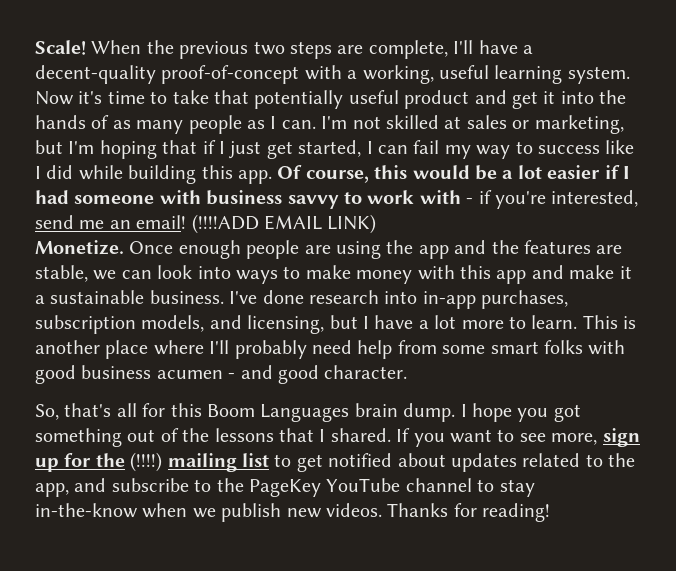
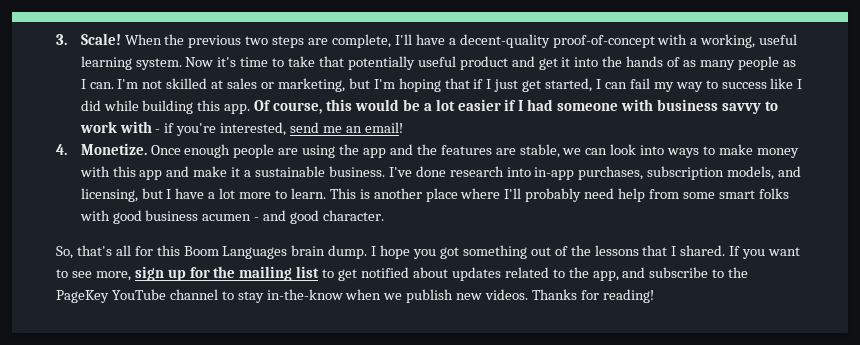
- Scale!
+ 3. Scale!
- Of course, this would be a lot easier if I had someone with business savvy to work with - if you're interested, send me an email! (!!!!ADD EMAIL LINK)
- Monetize.
+ Of course, this would be a lot easier if I had someone with business savvy to work with - if you're interested, send me an email!
+ 4. Monetize.
- If you want to see more, sign up for the (!!!!) mailing list to get notified about updates related to the app, and subscribe to the PageKey YouTube channel to stay in-the-know when we publish new videos.
+ If you want to see more, sign up for the mailing list to get notified about updates related to the app, and subscribe to the PageKey YouTube channel to stay in-the-know when we publish new videos.

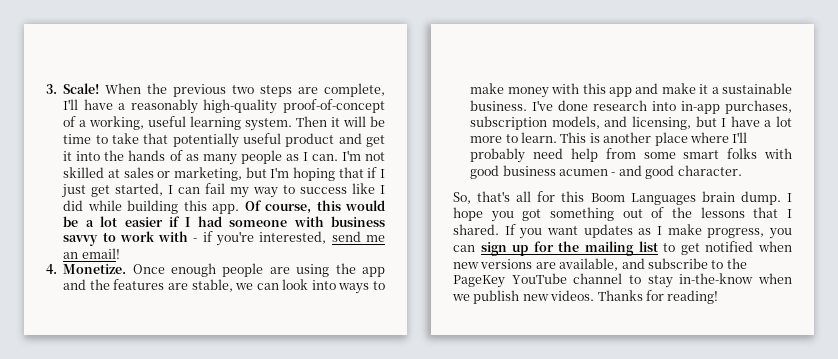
- When the previous two steps are complete, I'll have a decent-quality proof-of-concept with a working, useful learning system.
+ When the previous two steps are complete, I'll have a reasonably high-quality proof-of-concept of a working, useful learning system.
- Now it's time to take that potentially useful product and get it into the hands of as many people as I can.
+ Then it will be time to take that potentially useful product and get it into the hands of as many people as I can.
- If you want to see more, sign up for the mailing list to get notified about updates related to the app, and subscribe to the PageKey YouTube channel to stay in-the-know when we publish new videos.
+ If you want updates as I make progress, you can sign up for the mailing list to get notified when new versions are available, and subscribe to the PageKey YouTube channel to stay in-the-know when we publish new videos.

